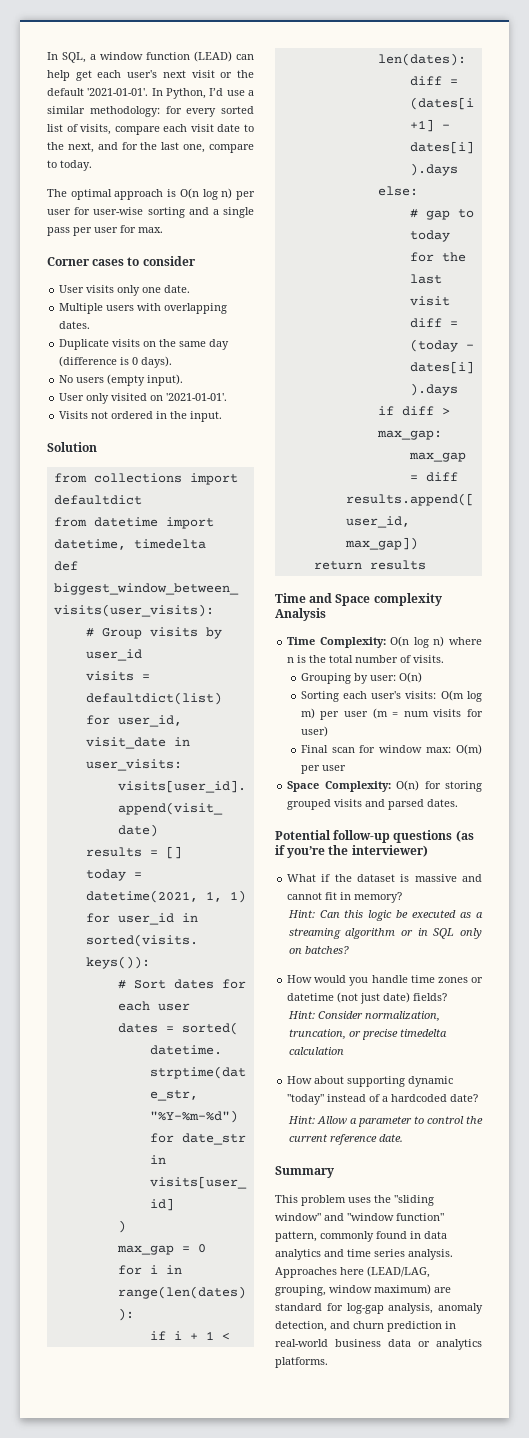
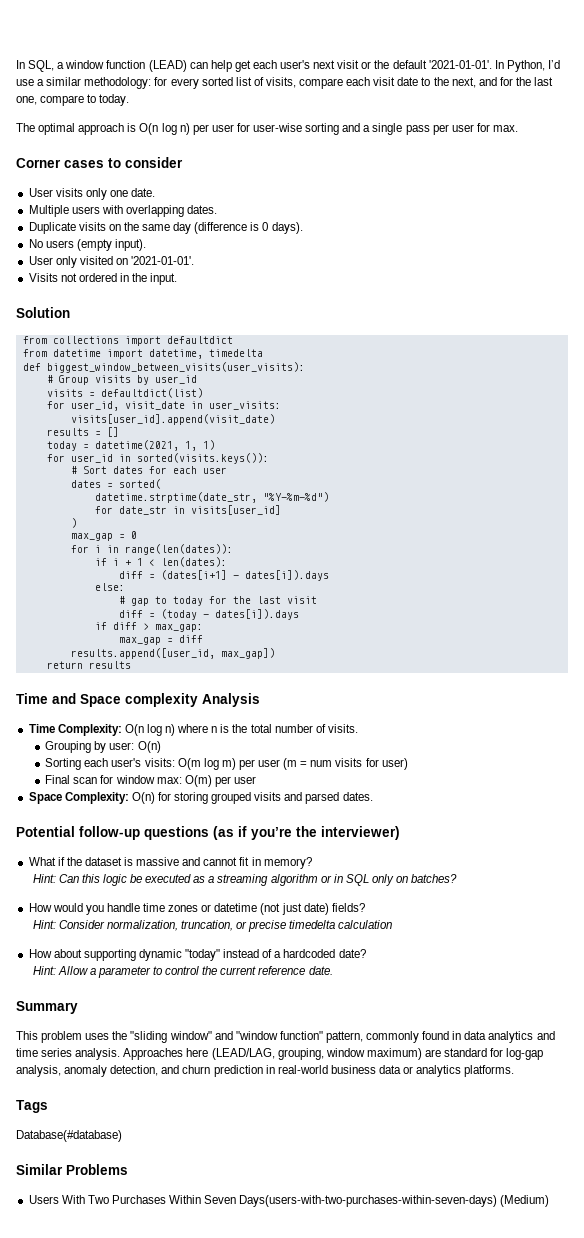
+ Tags
+ Database(#database)
+ Similar Problems
+ Users With Two Purchases Within Seven Days(users-with-two-purchases-within-seven-days) (Medium)

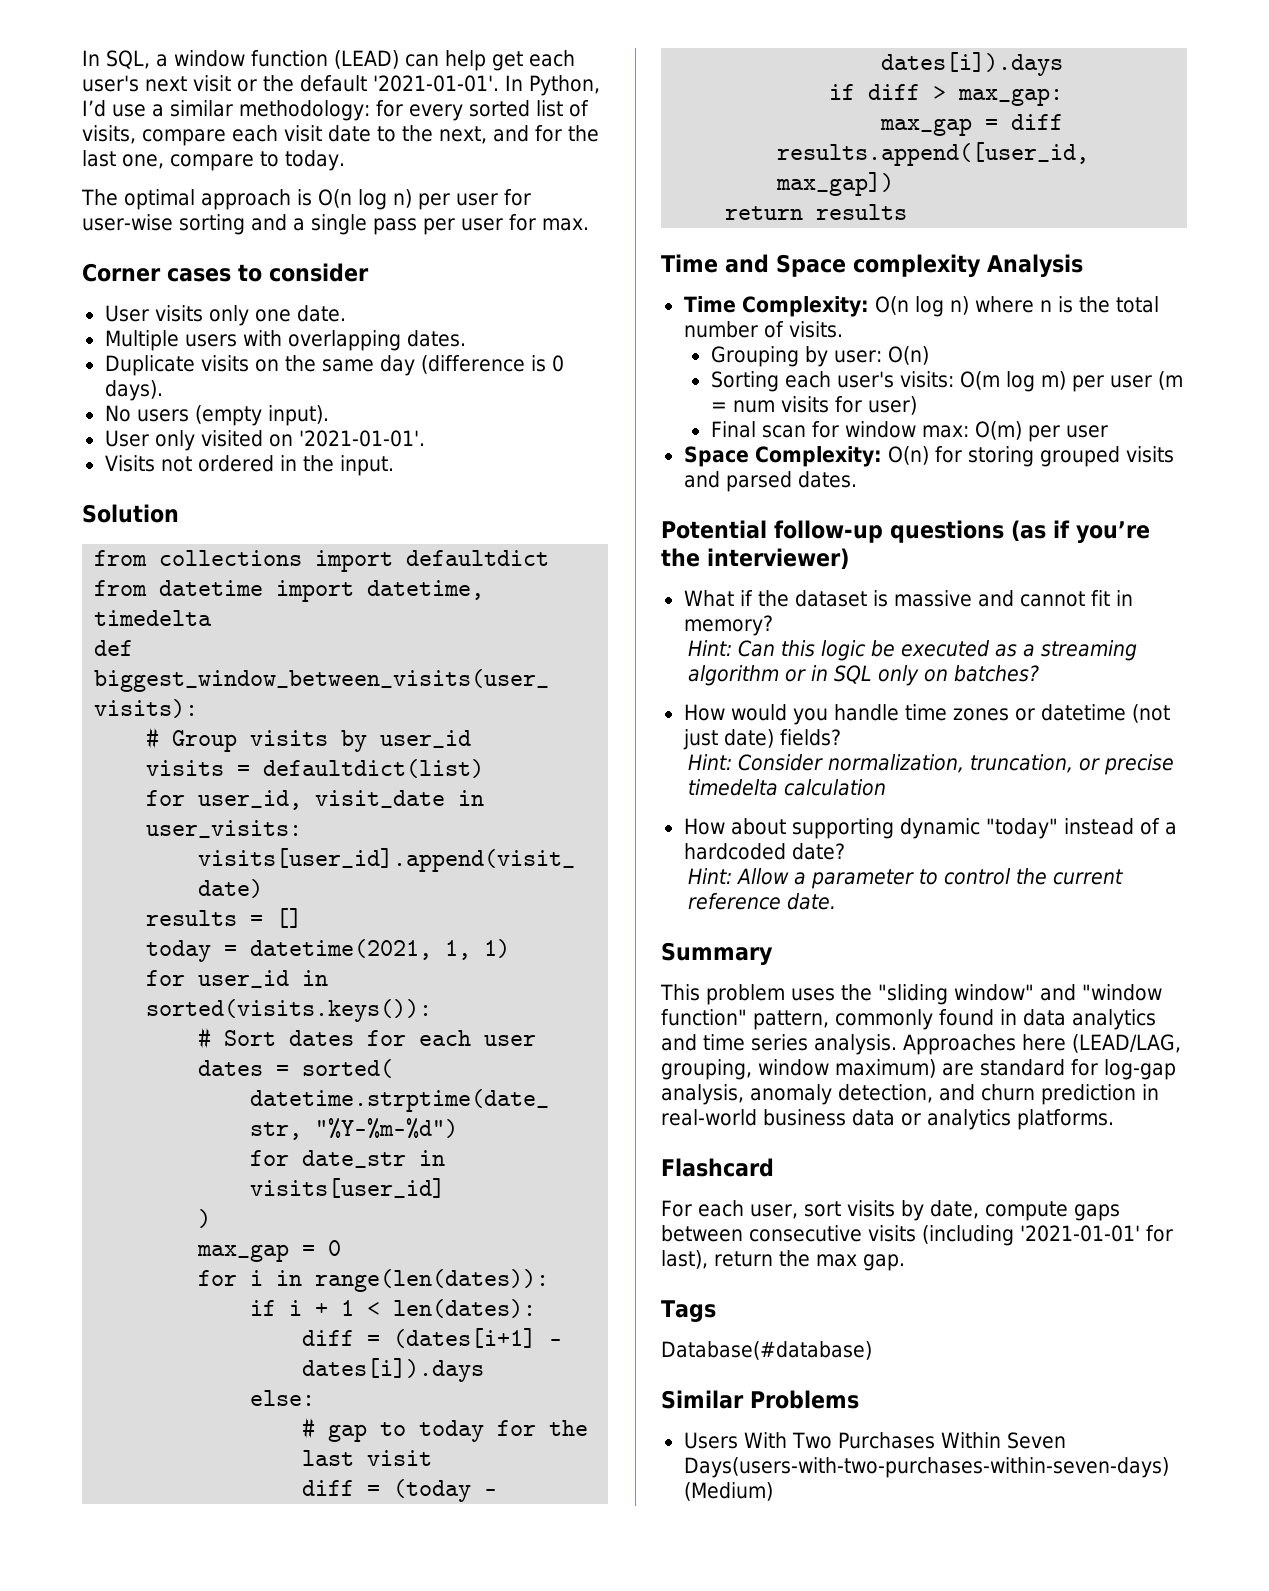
+ Flashcard
+ For each user, sort visits by date, compute gaps between consecutive visits (including '2021-01-01' for last), return the max gap.

